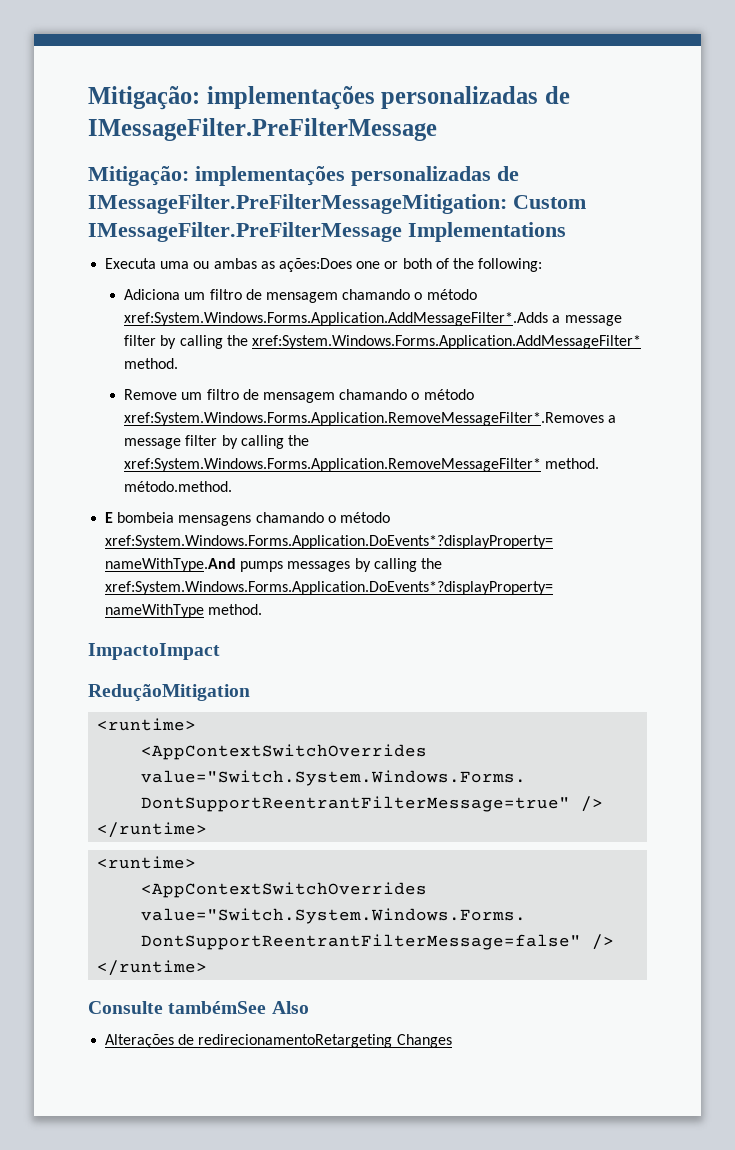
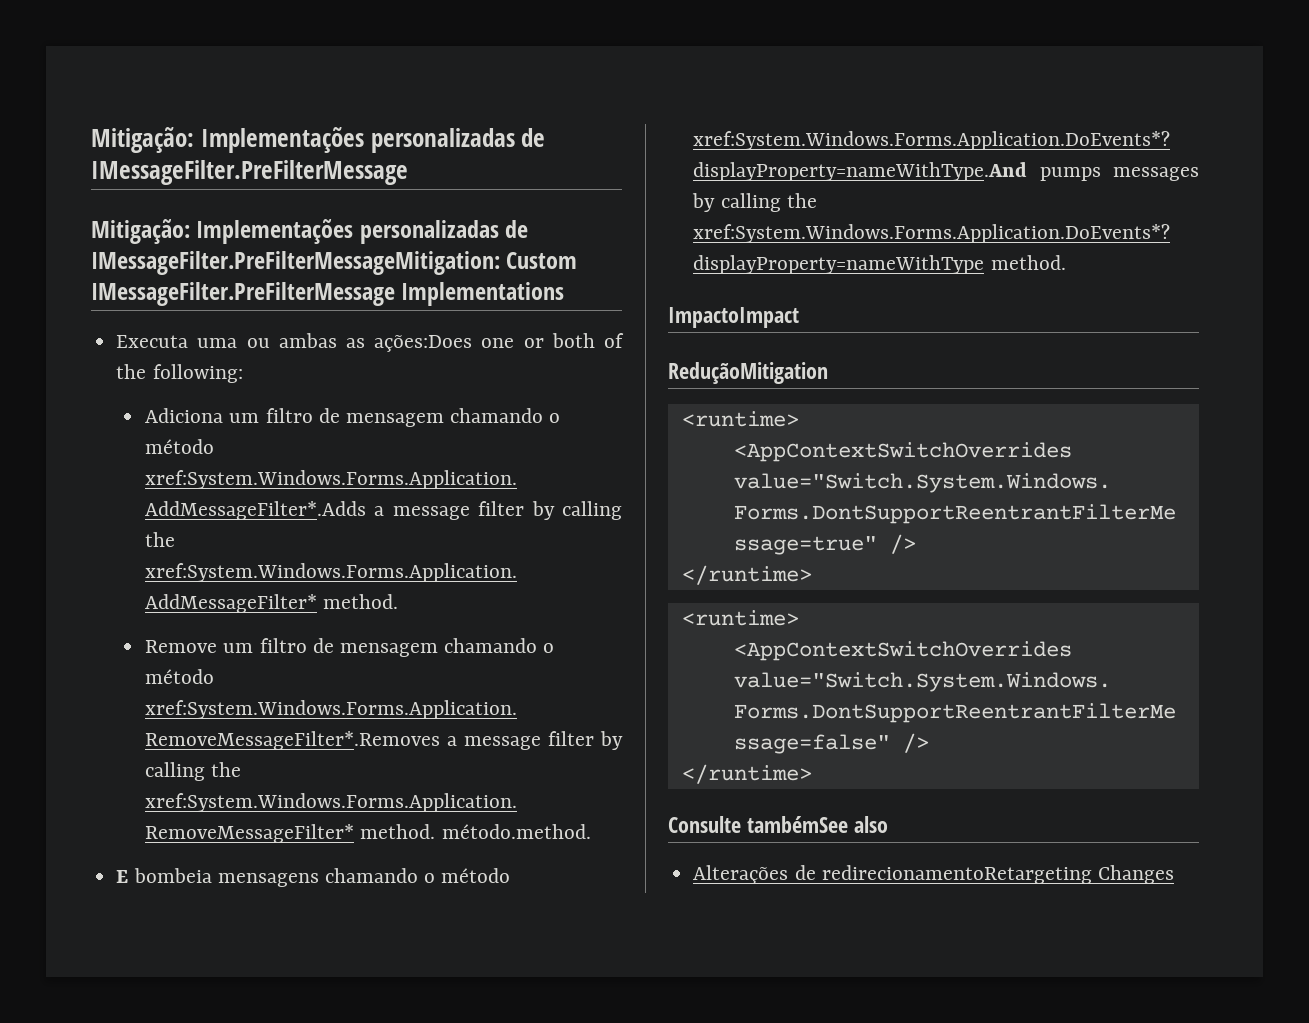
- Mitigação: implementações personalizadas de IMessageFilter.PreFilterMessage
+ Mitigação: Implementações personalizadas de IMessageFilter.PreFilterMessage
- Mitigação: implementações personalizadas de IMessageFilter.PreFilterMessageMitigation: Custom IMessageFilter.PreFilterMessage Implementations
+ Mitigação: Implementações personalizadas de IMessageFilter.PreFilterMessageMitigation: Custom IMessageFilter.PreFilterMessage Implementations
- Consulte tambémSee Also
+ Consulte tambémSee also

